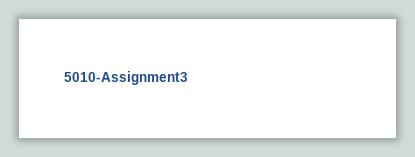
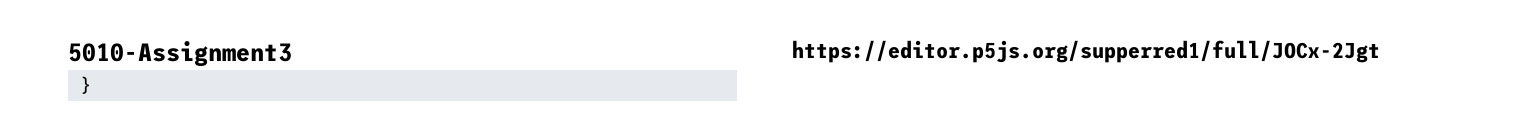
+ }
+ https://editor.p5js.org/supperred1/full/JOCx-2Jgt

